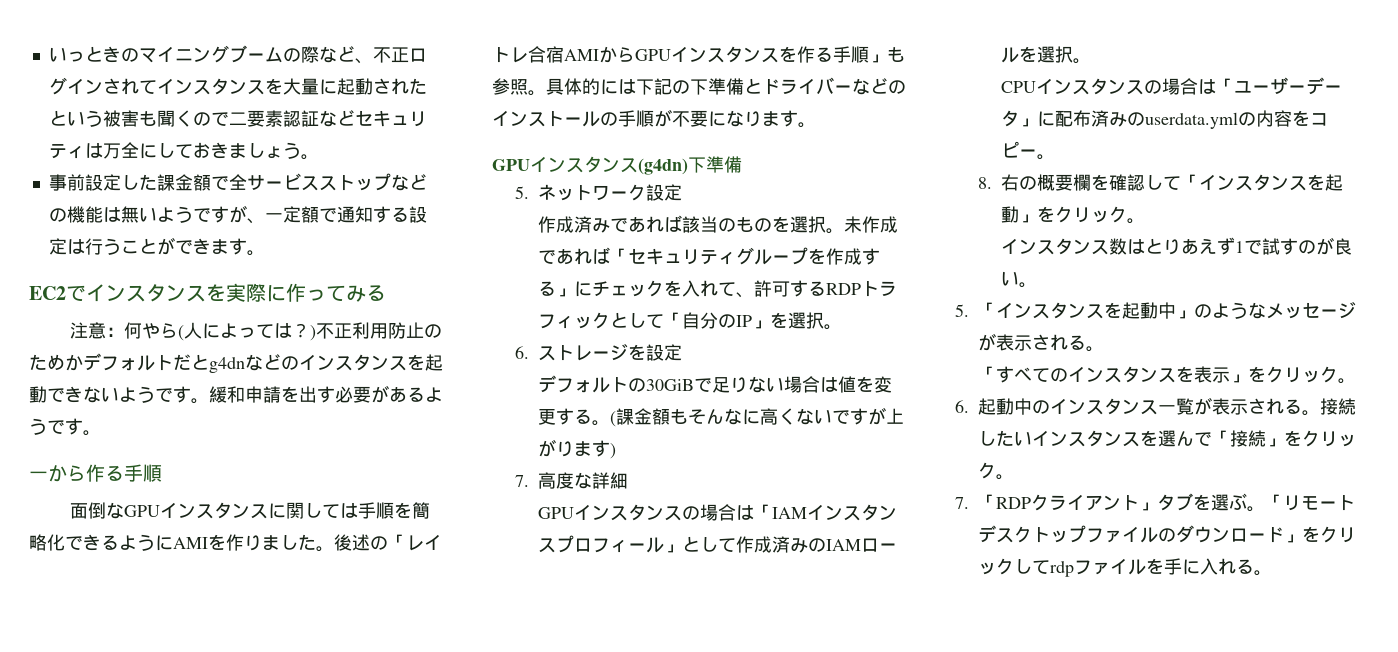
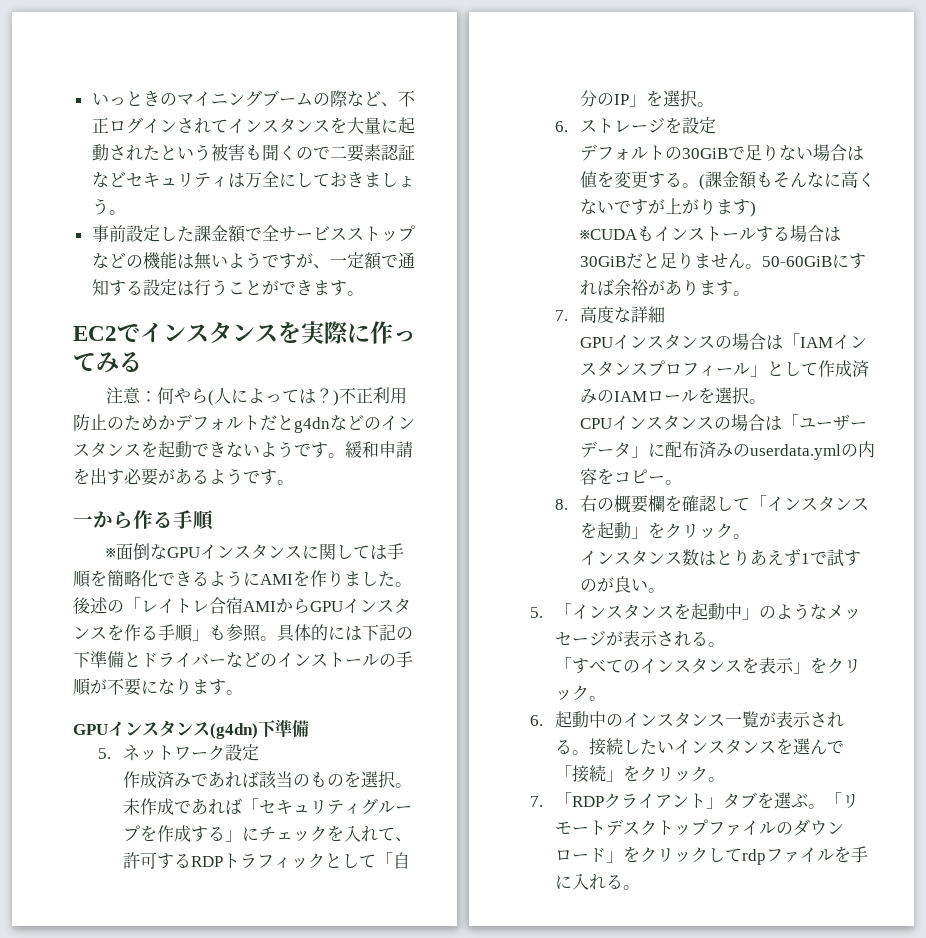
- 面倒なGPUインスタンスに関しては手順を簡略化できるようにAMIを作りました。
+ ※面倒なGPUインスタンスに関しては手順を簡略化できるようにAMIを作りました。
+ ※CUDAもインストールする場合は30GiBだと足りません。50-60GiBにすれば余裕があります。

